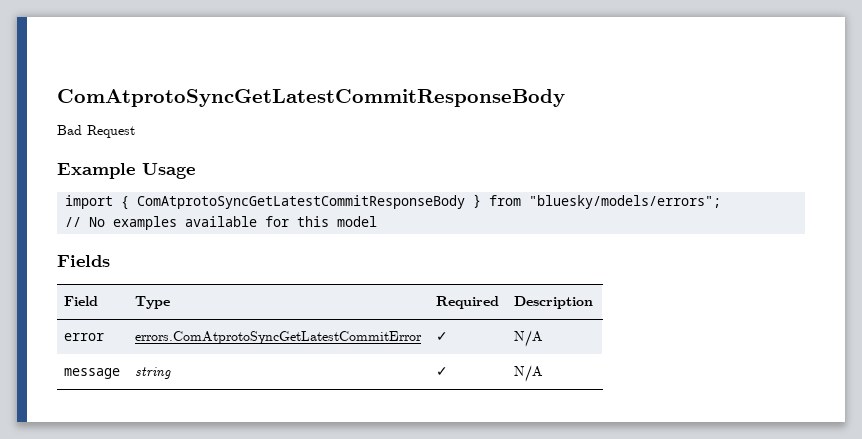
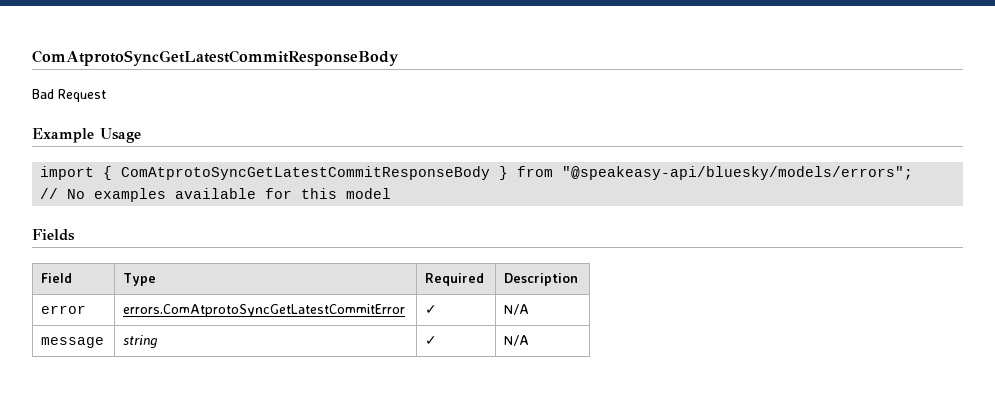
- import { ComAtprotoSyncGetLatestCommitResponseBody } from "bluesky/models/errors";
+ import { ComAtprotoSyncGetLatestCommitResponseBody } from "@speakeasy-api/bluesky/models/errors";

